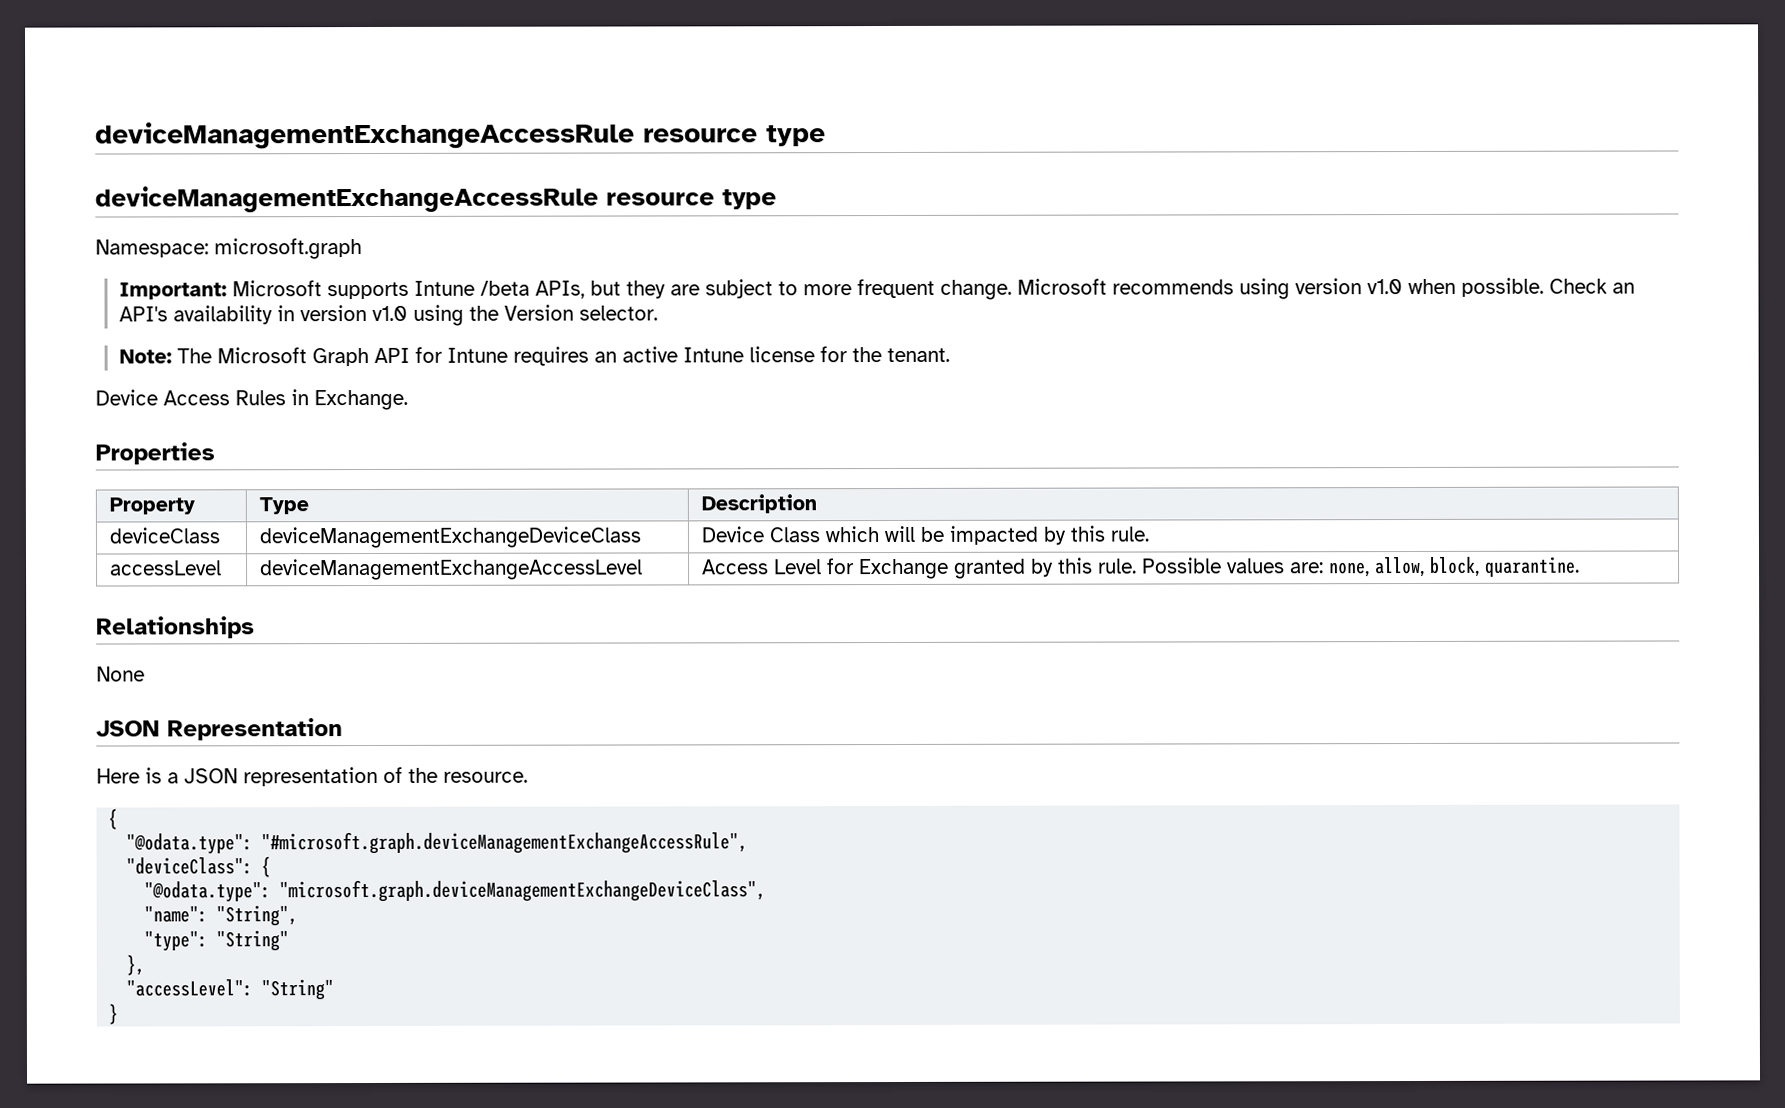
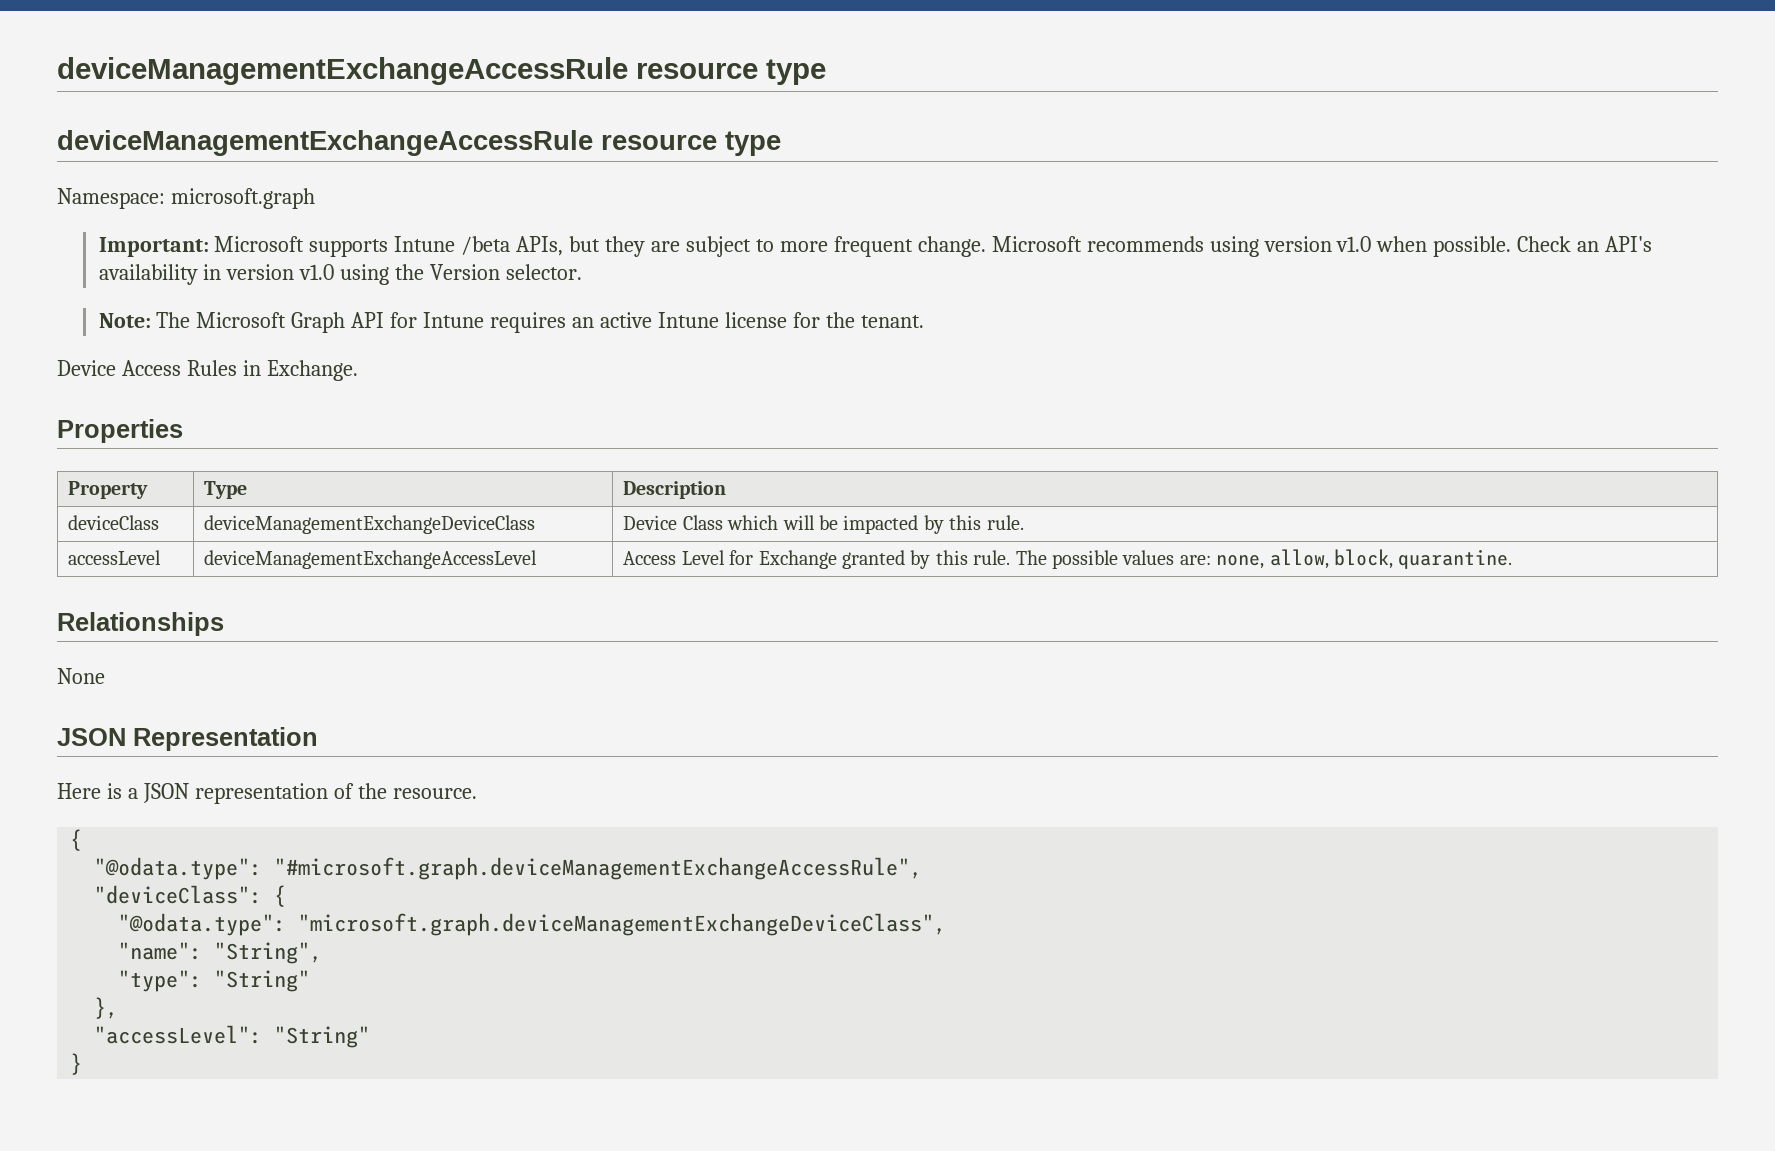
- accessLevel | deviceManagementExchangeAccessLevel | Access Level for Exchange granted by this rule. Possible values are: none, allow, block, quarantine.
+ accessLevel | deviceManagementExchangeAccessLevel | Access Level for Exchange granted by this rule. The possible values are: none, allow, block, quarantine.

